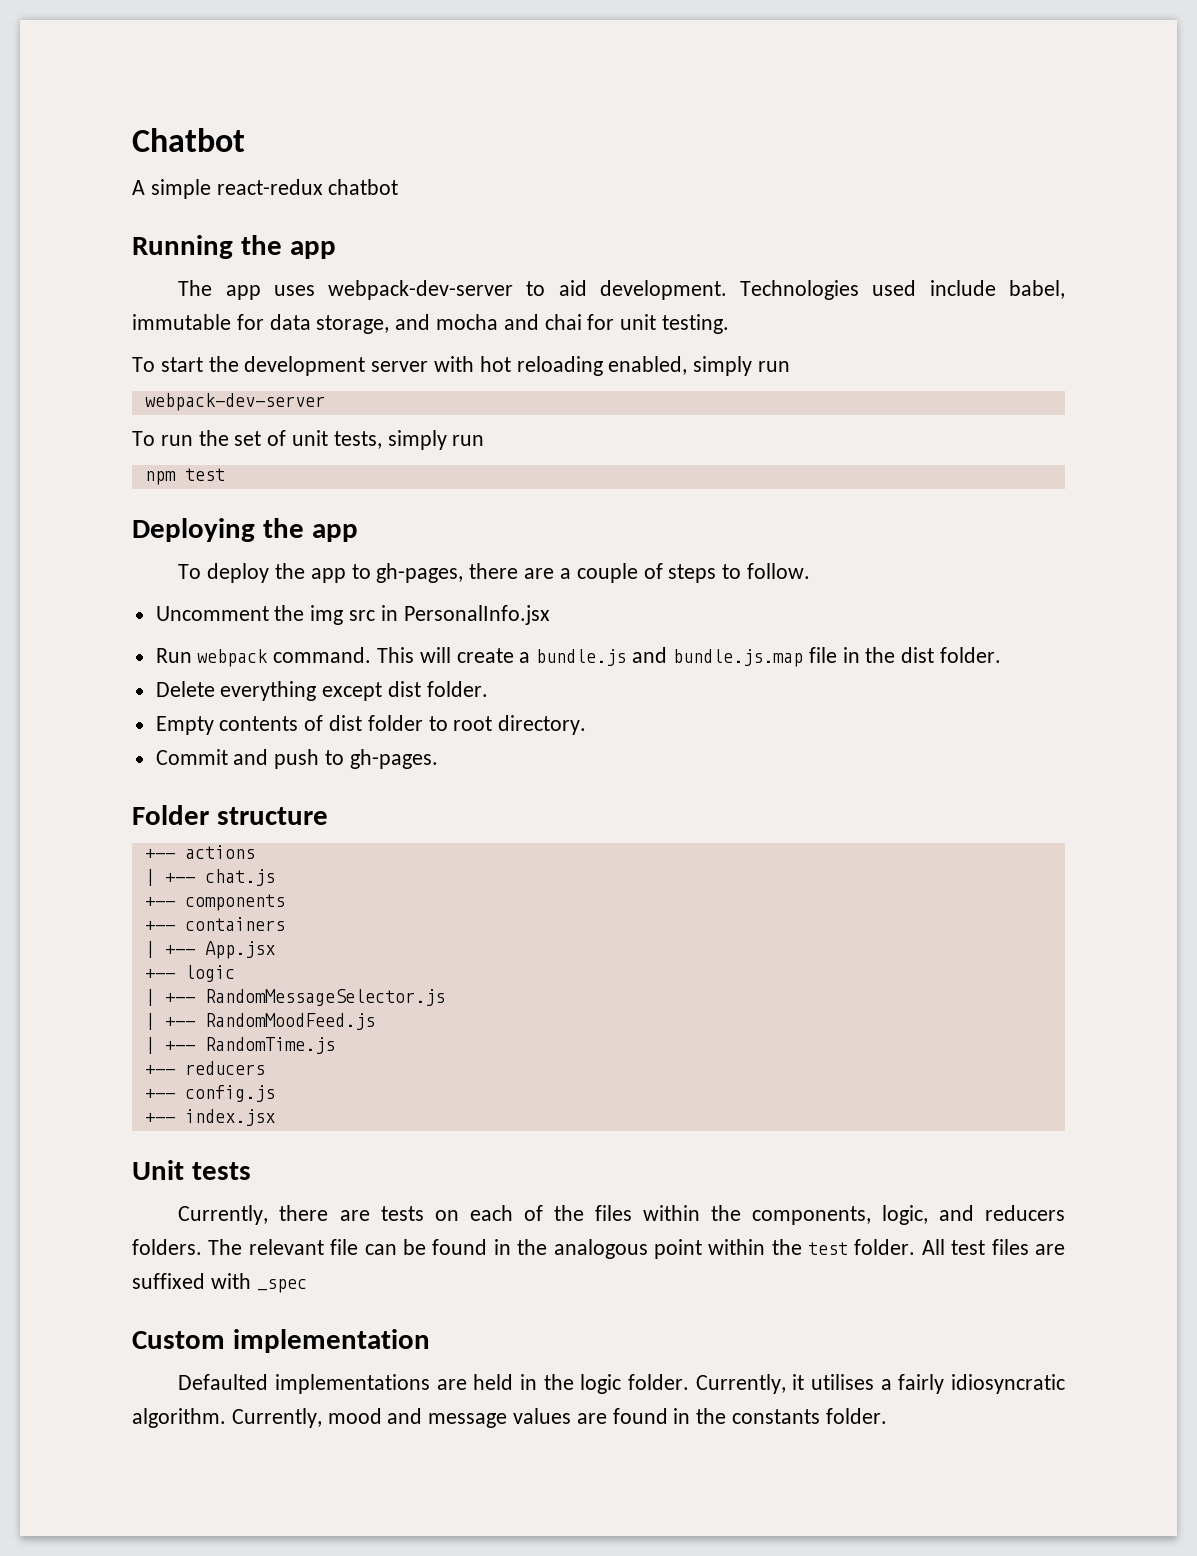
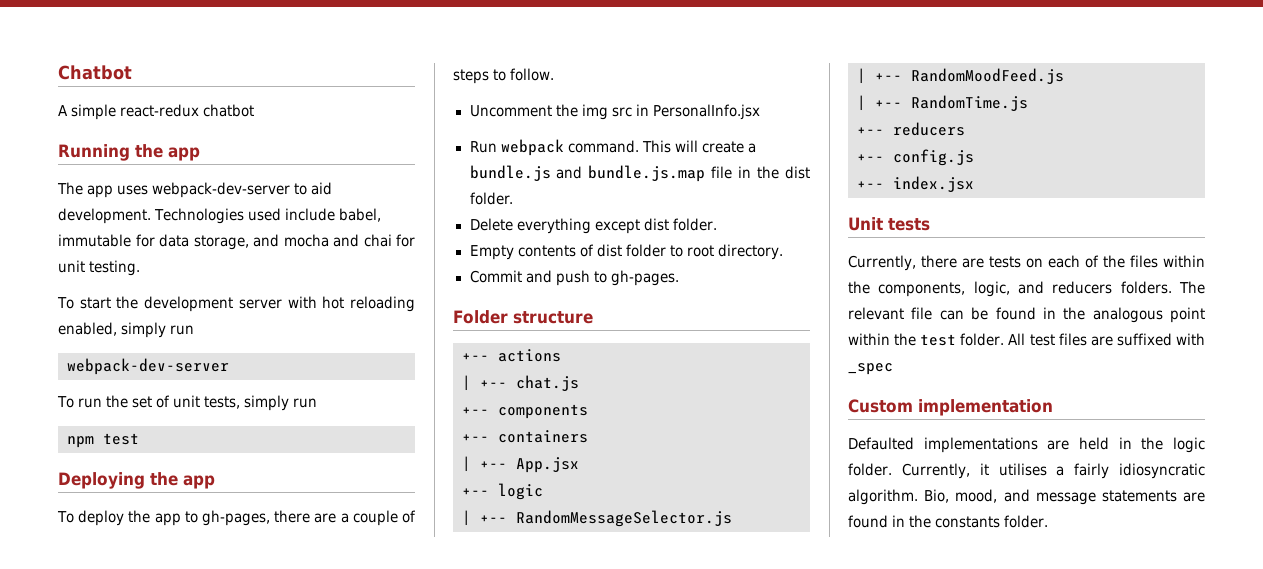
- Currently, mood and message values are found in the constants folder.
+ Bio, mood, and message statements are found in the constants folder.

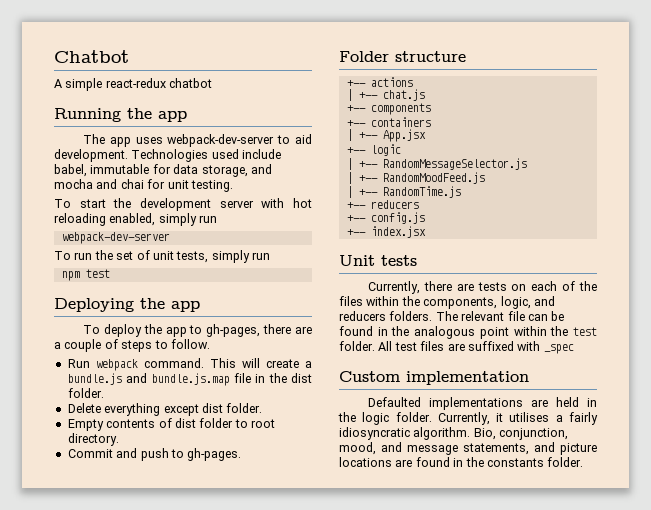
- Uncomment the img src in PersonalInfo.jsx
- Bio, mood, and message statements are found in the constants folder.
+ Bio, conjunction, mood, and message statements, and picture locations are found in the constants folder.

